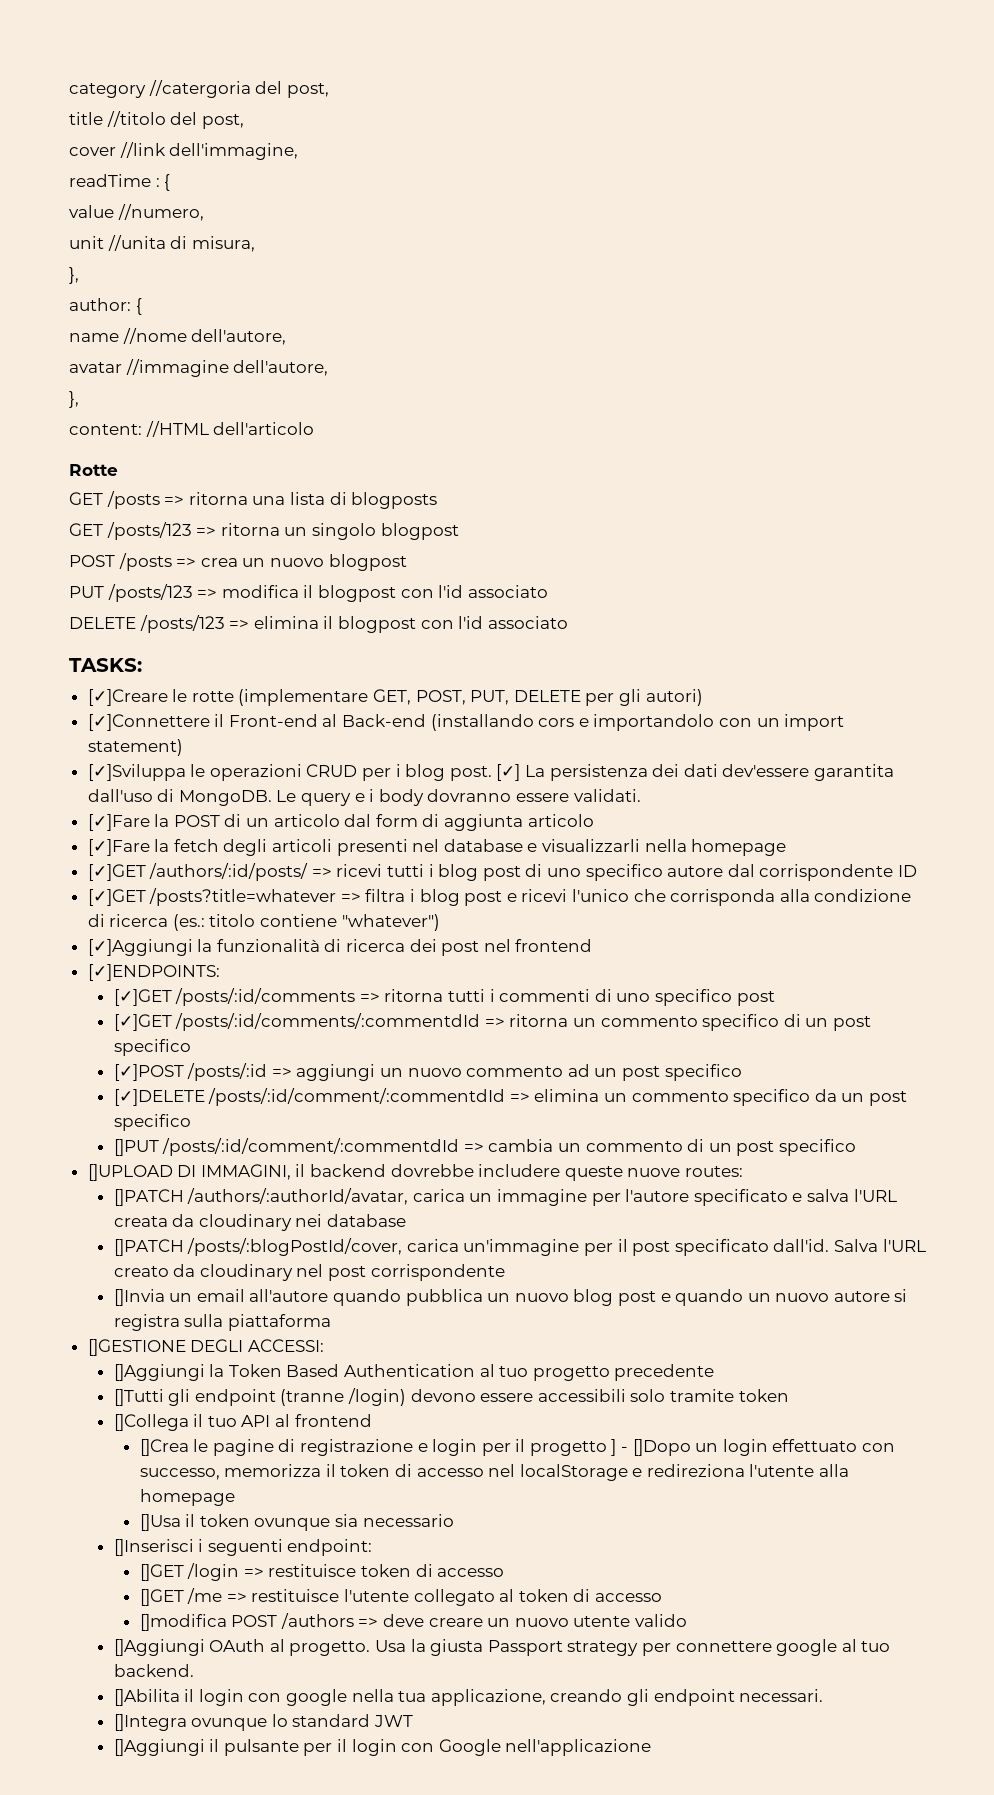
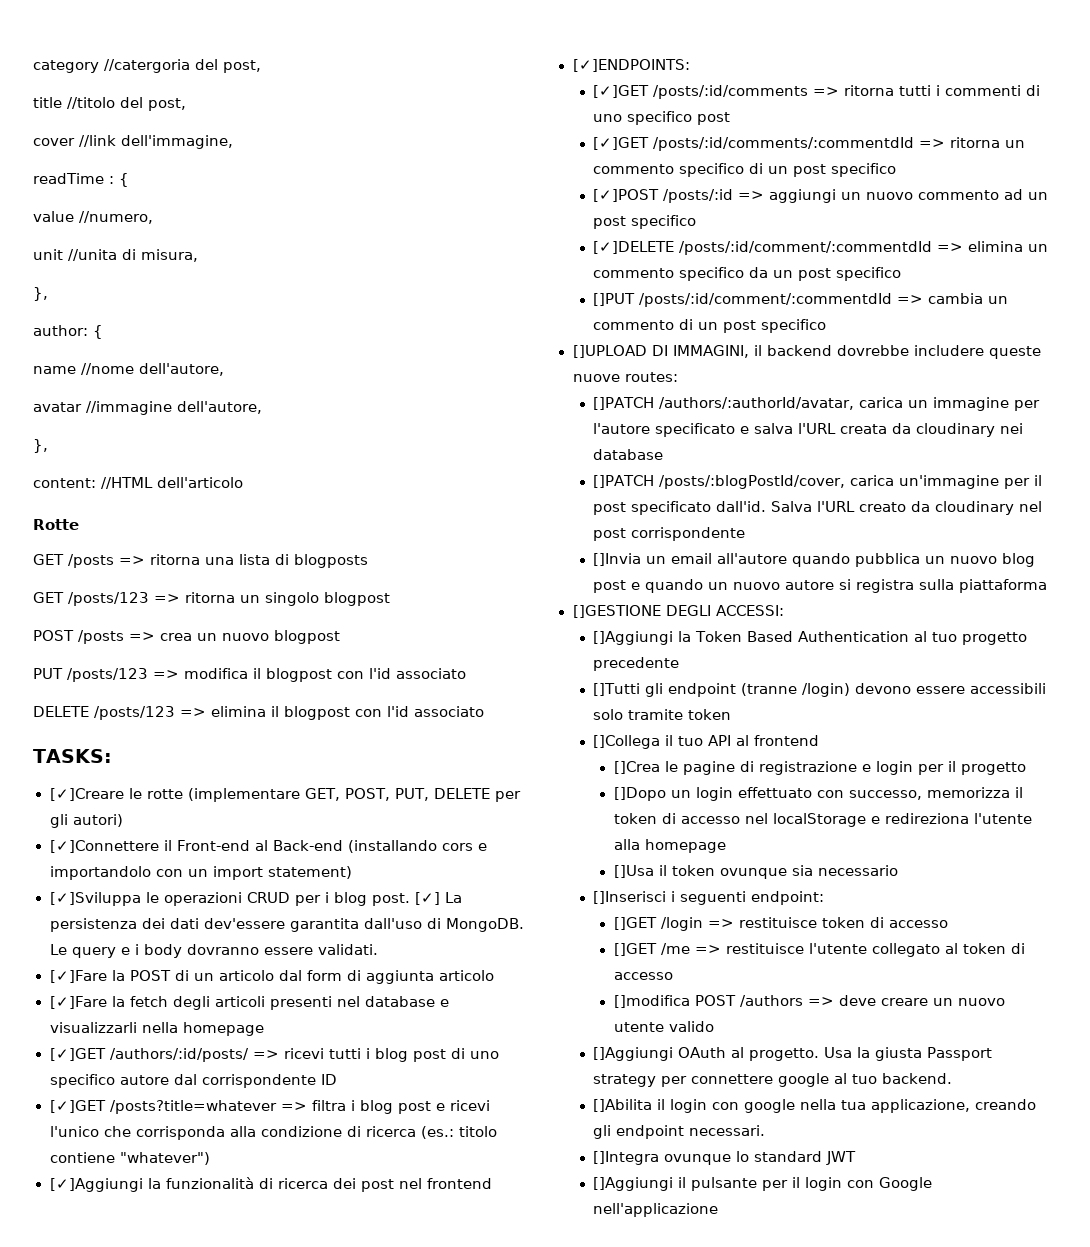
- []Crea le pagine di registrazione e login per il progetto ] - []Dopo un login effettuato con successo, memorizza il token di accesso nel localStorage e redireziona l'utente alla homepage
+ []Crea le pagine di registrazione e login per il progetto
+ []Dopo un login effettuato con successo, memorizza il token di accesso nel localStorage e redireziona l'utente alla homepage

